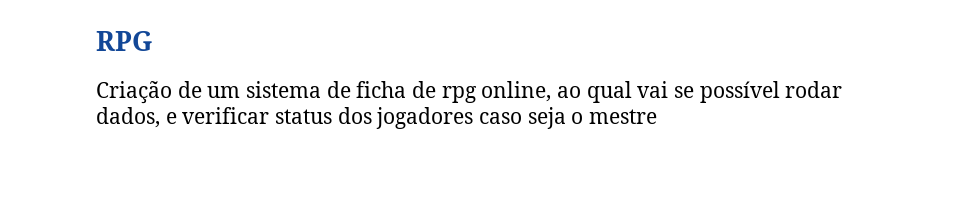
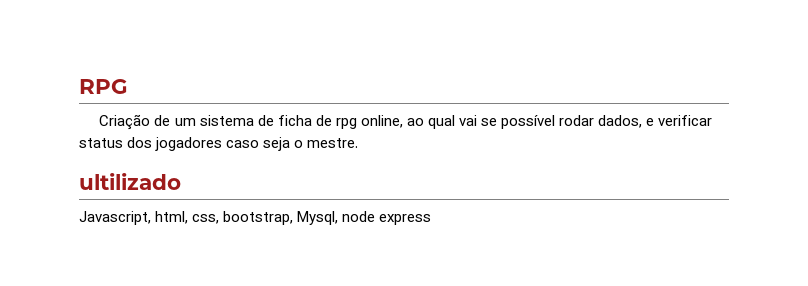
- Criação de um sistema de ficha de rpg online, ao qual vai se possível rodar dados, e verificar status dos jogadores caso seja o mestre
+ Criação de um sistema de ficha de rpg online, ao qual vai se possível rodar dados, e verificar status dos jogadores caso seja o mestre.
+ ultilizado
+ Javascript, html, css, bootstrap, Mysql, node express

